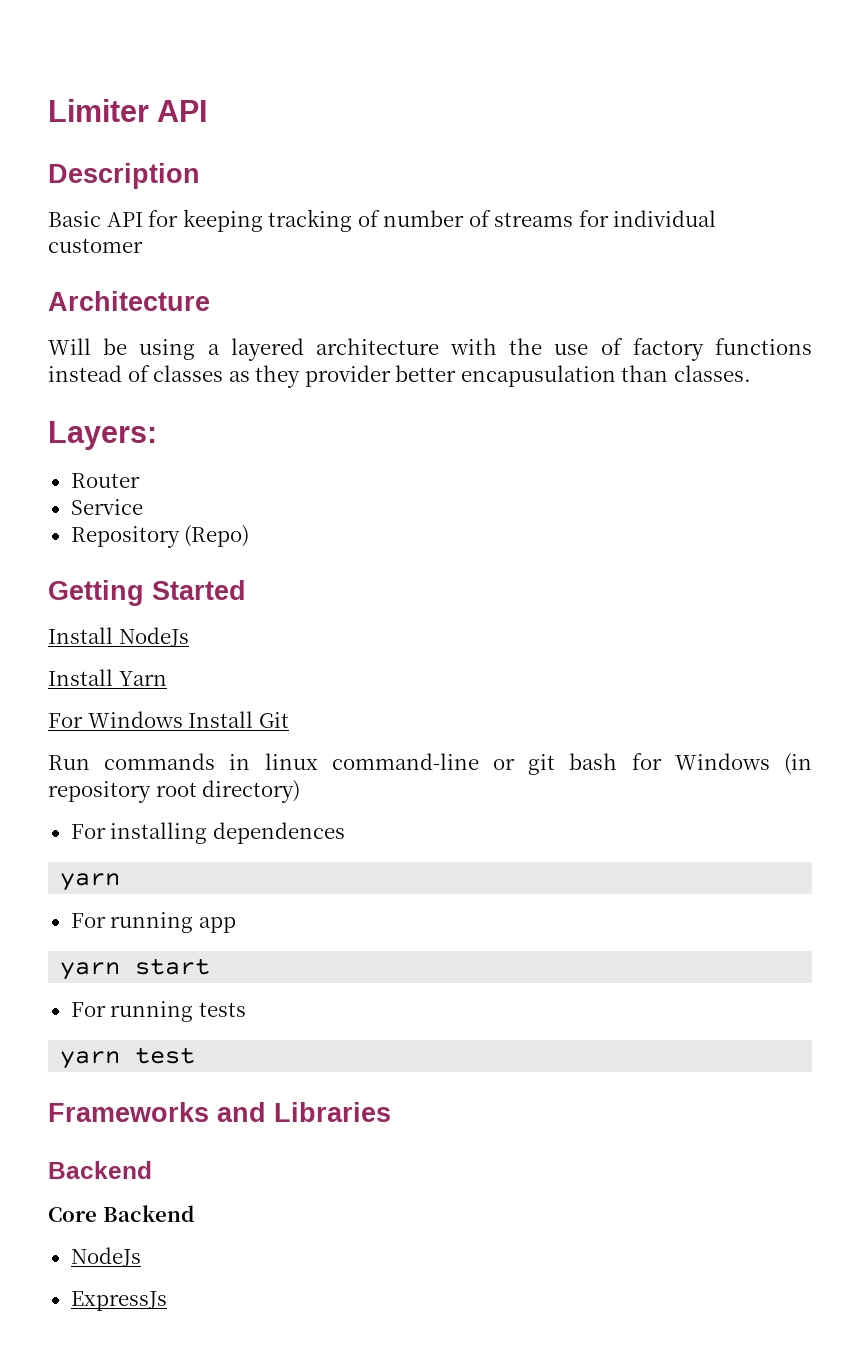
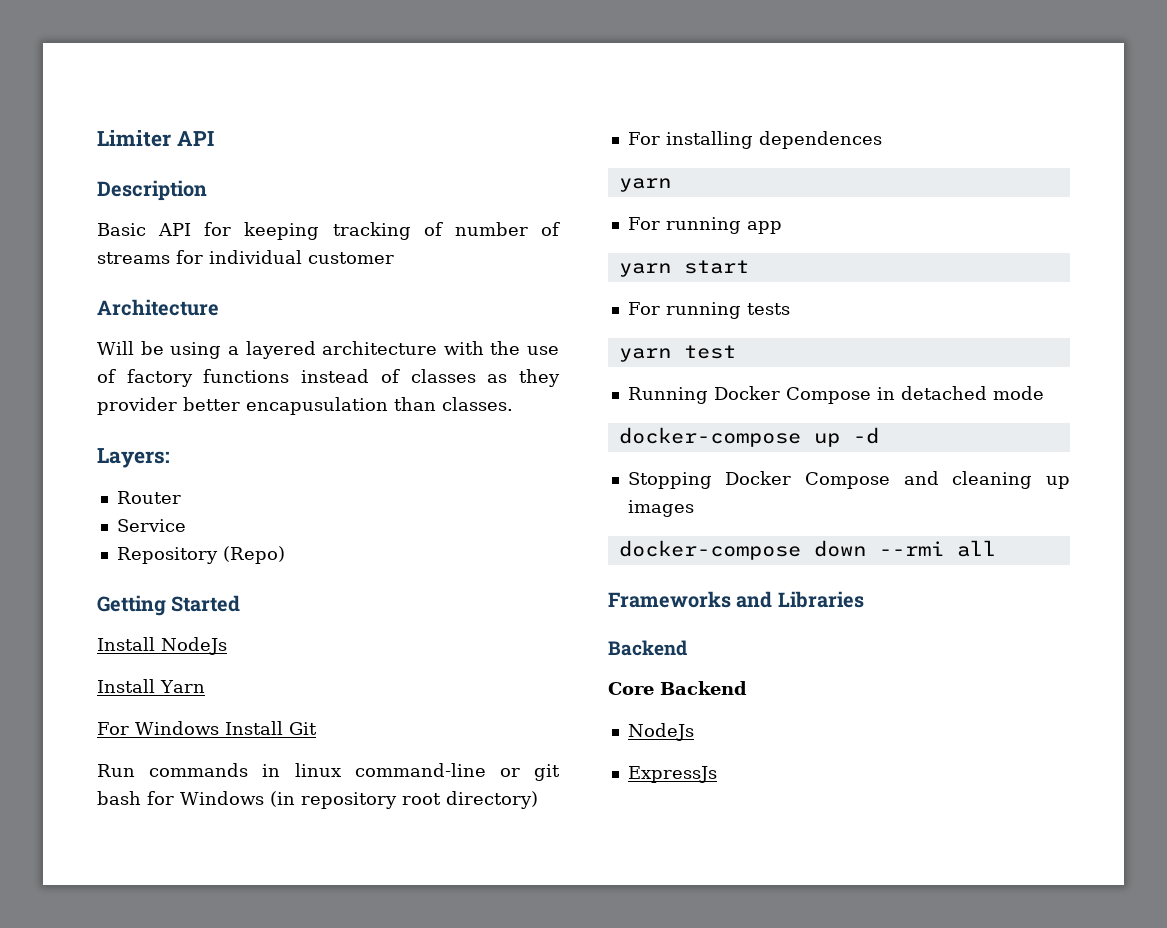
+ Running Docker Compose in detached mode
+ docker-compose up -d
+ Stopping Docker Compose and cleaning up images
+ docker-compose down --rmi all

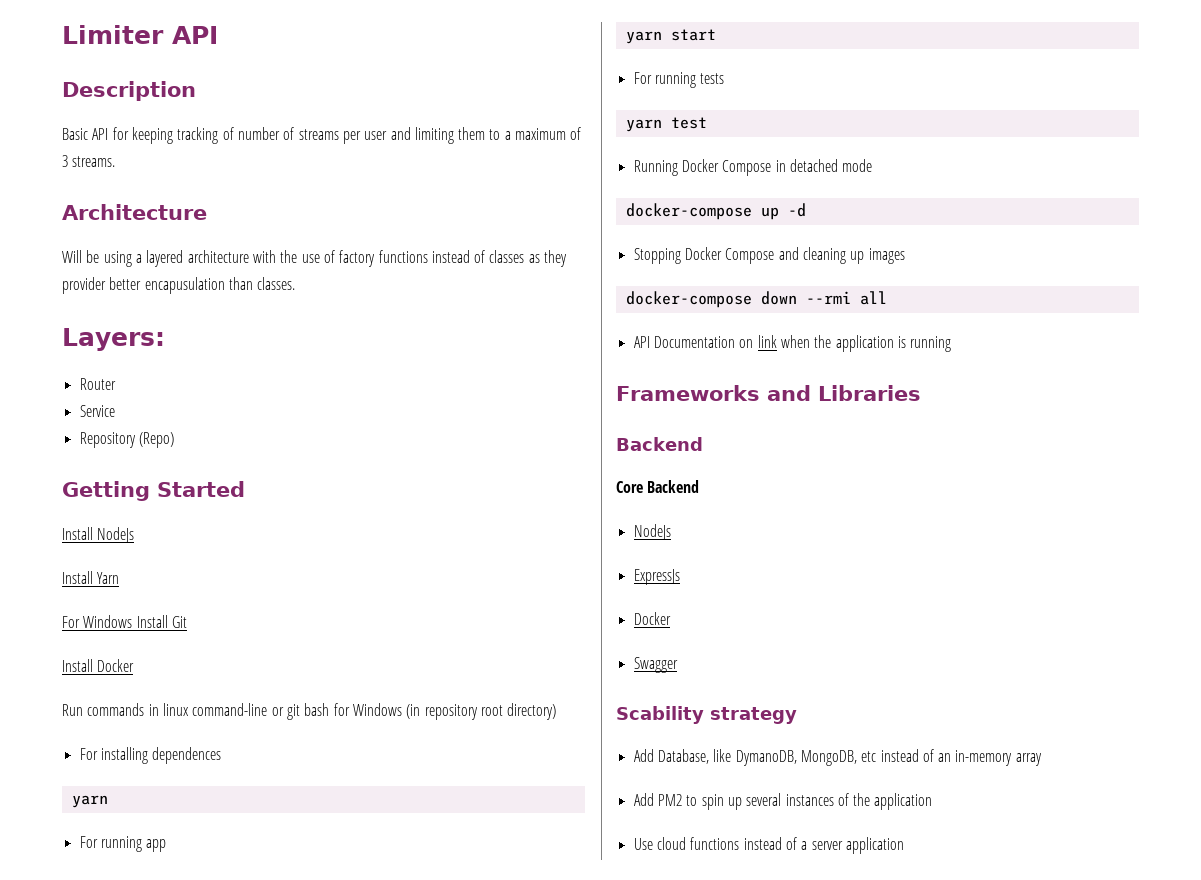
- Basic API for keeping tracking of number of streams for individual customer
+ Basic API for keeping tracking of number of streams per user and limiting them to a maximum of 3 streams.
+ Install Docker
+ API Documentation on link when the application is running
  ExpressJs
+ Docker
+ Swagger
+ Scability strategy
+ Add Database, like DymanoDB, MongoDB, etc instead of an in-memory array
+ Add PM2 to spin up several instances of the application
+ Use cloud functions instead of a server application

